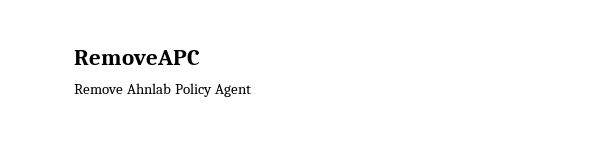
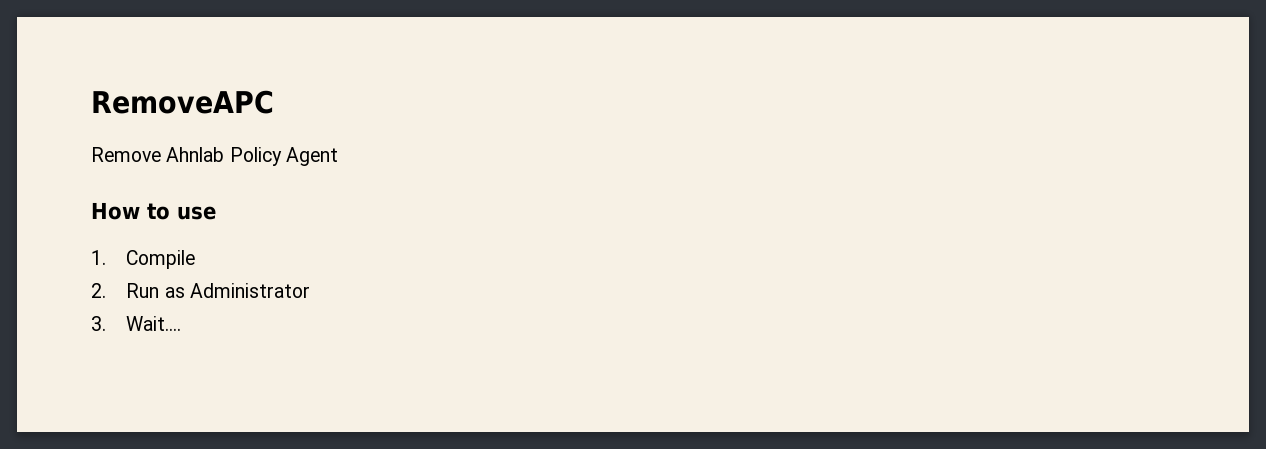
+ How to use
+ 1. Compile
+ 2. Run as Administrator
+ 3. Wait....

